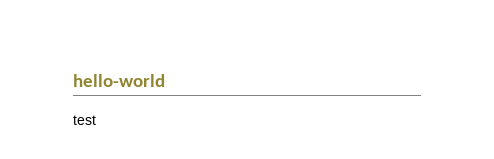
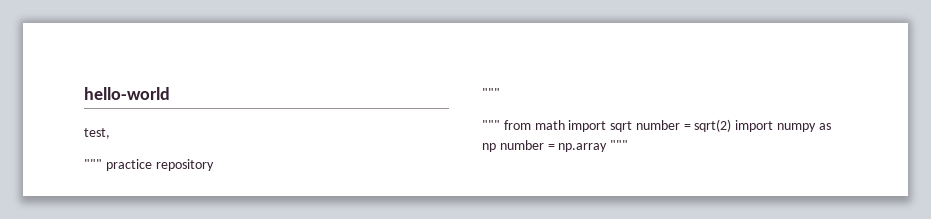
- test
+ test,
+ """ practice repository
+ """
+ """ from math import sqrt number = sqrt(2) import numpy as np number = np.array """

